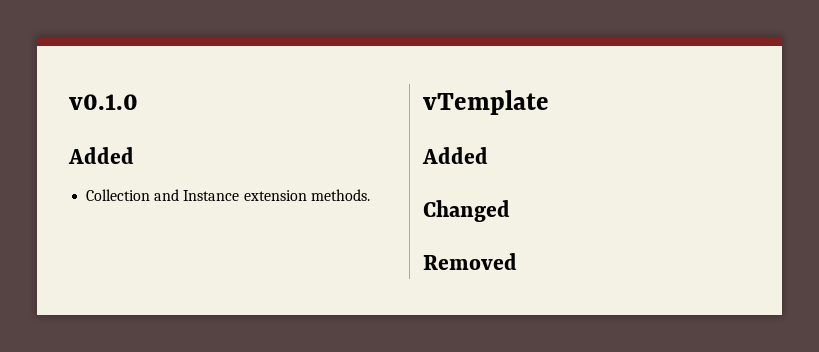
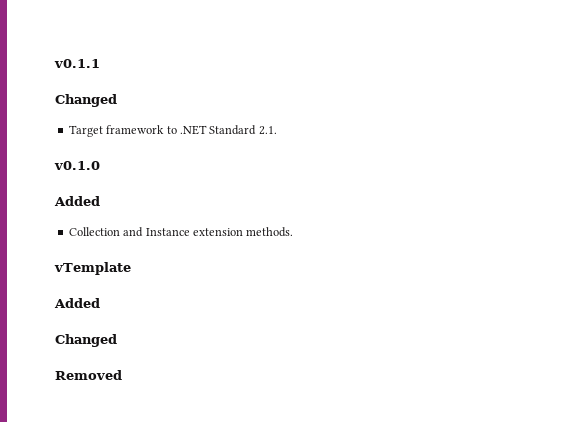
+ v0.1.1
+ Changed
+ Target framework to .NET Standard 2.1.

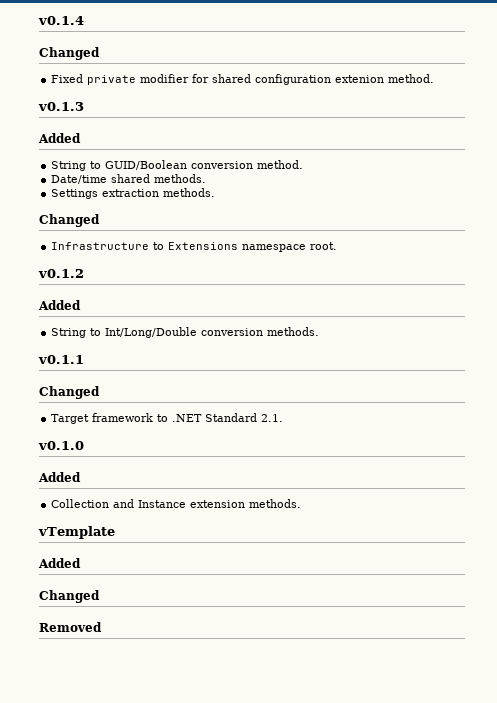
+ v0.1.4
+ Changed
+ Fixed private modifier for shared configuration extenion method.
+ v0.1.3
+ Added
+ String to GUID/Boolean conversion method.
+ Date/time shared methods.
+ Settings extraction methods.
+ Changed
+ Infrastructure to Extensions namespace root.
+ v0.1.2
+ Added
+ String to Int/Long/Double conversion methods.

